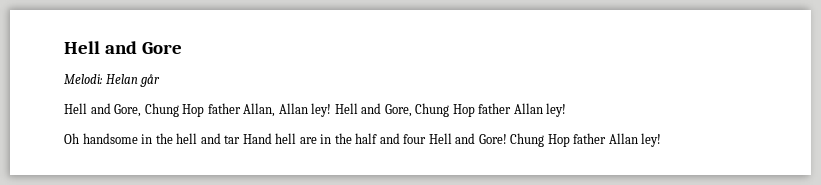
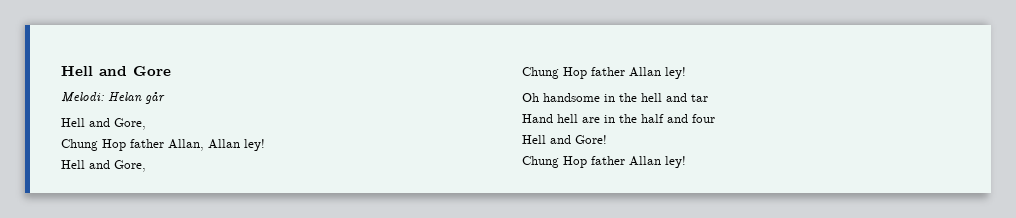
  Melodi: Helan går
- Hell and Gore, Chung Hop father Allan, Allan ley! Hell and Gore, Chung Hop father Allan ley!
+ Hell and Gore,
+ Chung Hop father Allan, Allan ley!
+ Hell and Gore,
+ Chung Hop father Allan ley!
- Oh handsome in the hell and tar Hand hell are in the half and four Hell and Gore! Chung Hop father Allan ley!
+ Oh handsome in the hell and tar
+ Hand hell are in the half and four
+ Hell and Gore!
+ Chung Hop father Allan ley!

